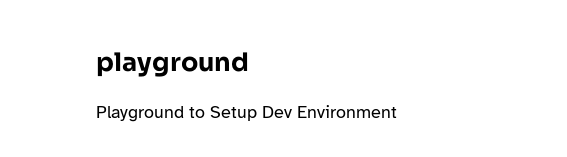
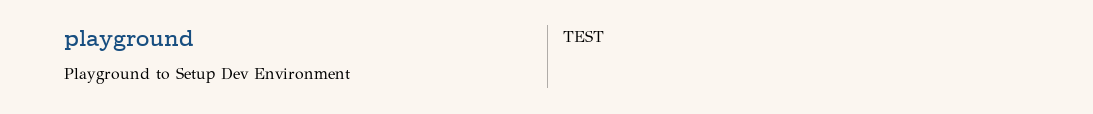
+ TEST

